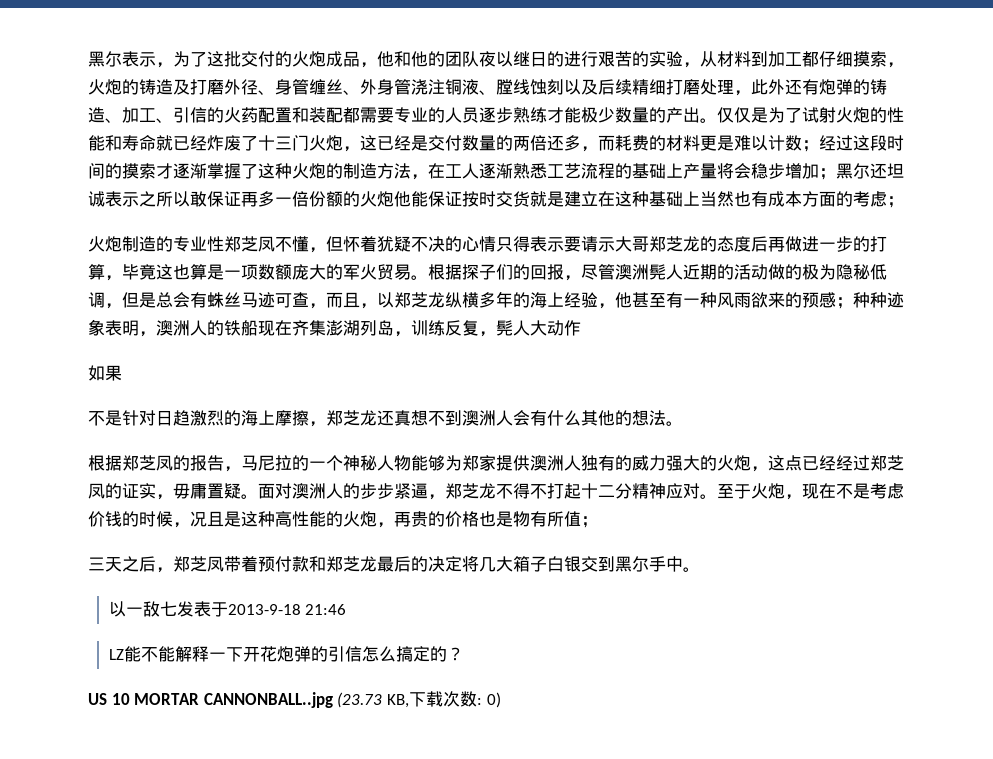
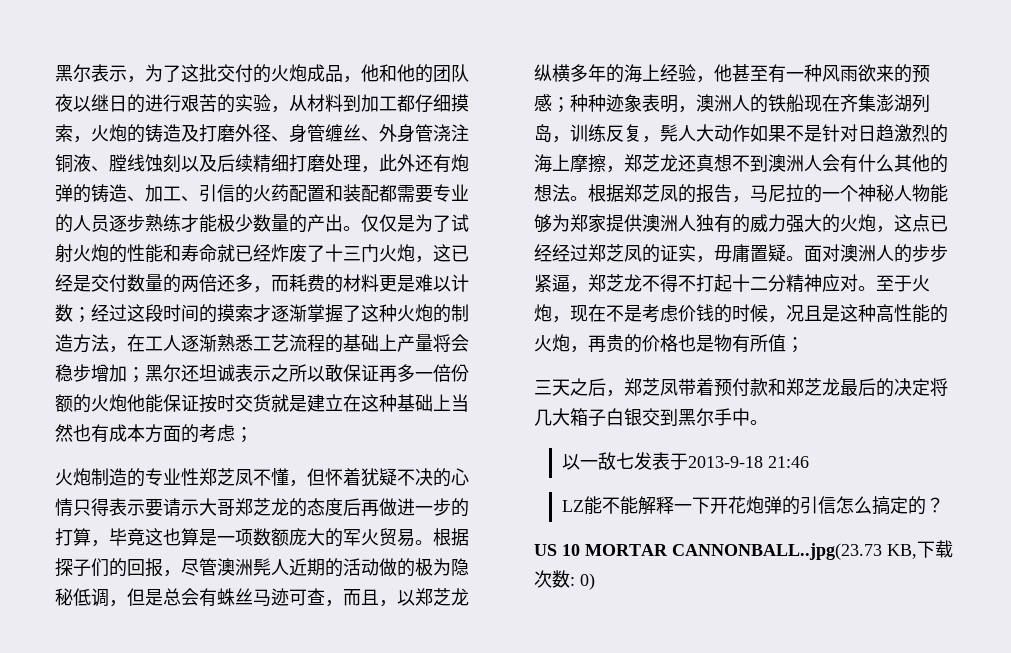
- 种种迹象表明，澳洲人的铁船现在齐集澎湖列岛，训练反复，髡人大动作
- 如果
- 不是针对日趋激烈的海上摩擦，郑芝龙还真想不到澳洲人会有什么其他的想法。
- 根据郑芝凤的报告，马尼拉的一个神秘人物能够为郑家提供澳洲人独有的威力强大的火炮，这点已经经过郑芝凤的证实，毋庸置疑。
+ 种种迹象表明，澳洲人的铁船现在齐集澎湖列岛，训练反复，髡人大动作如果不是针对日趋激烈的海上摩擦，郑芝龙还真想不到澳洲人会有什么其他的想法。根据郑芝凤的报告，马尼拉的一个神秘人物能够为郑家提供澳洲人独有的威力强大的火炮，这点已经经过郑芝凤的证实，毋庸置疑。
- US 10 MORTAR CANNONBALL..jpg (23.73 KB,下载次数: 0)
+ US 10 MORTAR CANNONBALL..jpg(23.73 KB,下载次数: 0)

